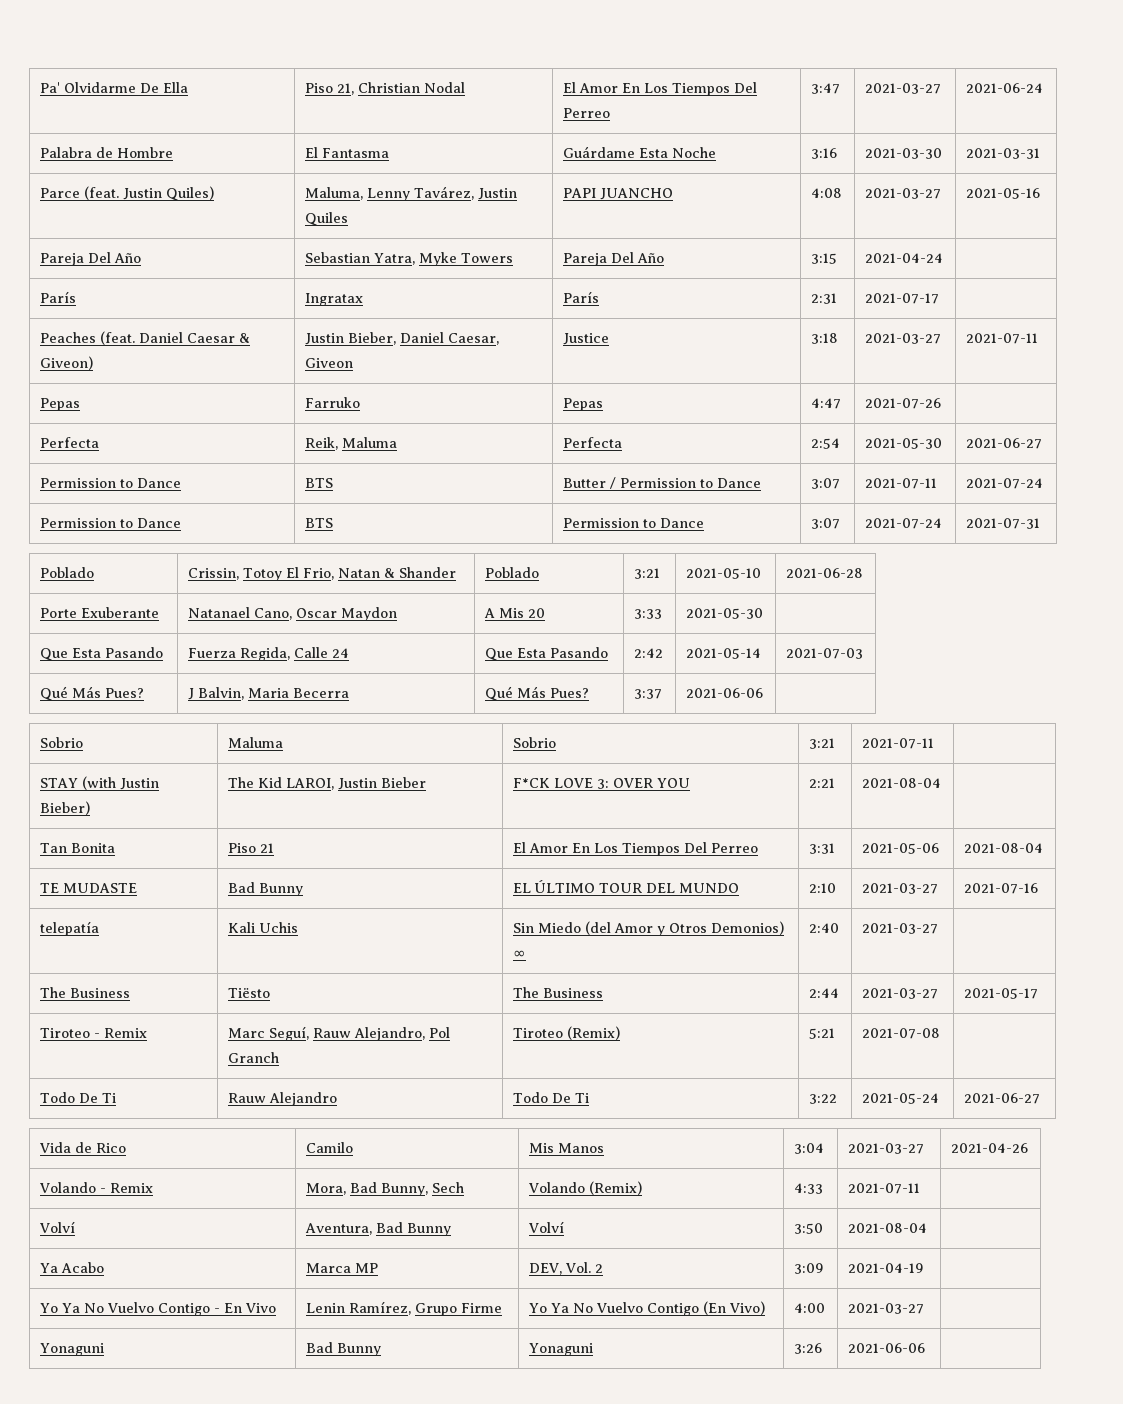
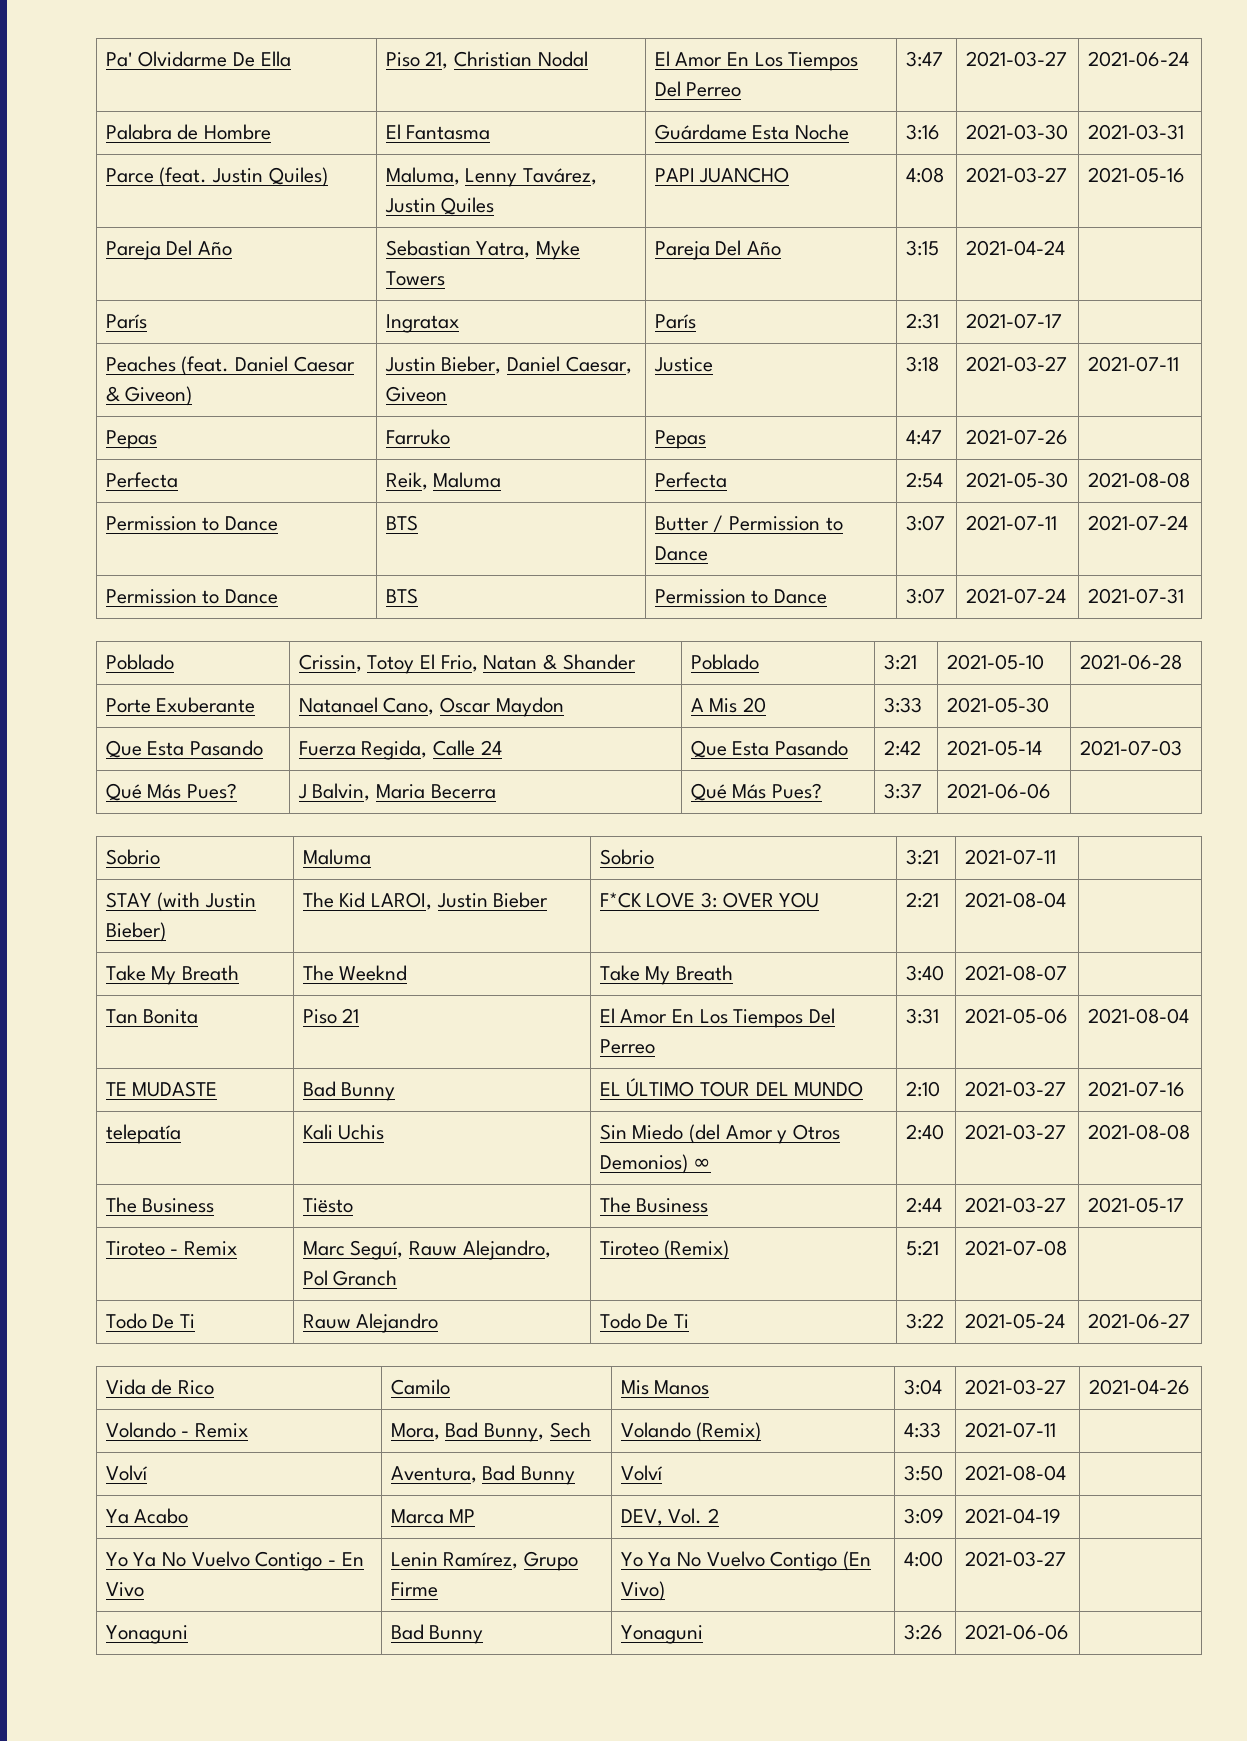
- Perfecta | Reik, Maluma | Perfecta | 2:54 | 2021-05-30 | 2021-06-27
+ Perfecta | Reik, Maluma | Perfecta | 2:54 | 2021-05-30 | 2021-08-08
+ Take My Breath | The Weeknd | Take My Breath | 3:40 | 2021-08-07 |
- telepatía | Kali Uchis | Sin Miedo (del Amor y Otros Demonios) ∞ | 2:40 | 2021-03-27 |
+ telepatía | Kali Uchis | Sin Miedo (del Amor y Otros Demonios) ∞ | 2:40 | 2021-03-27 | 2021-08-08

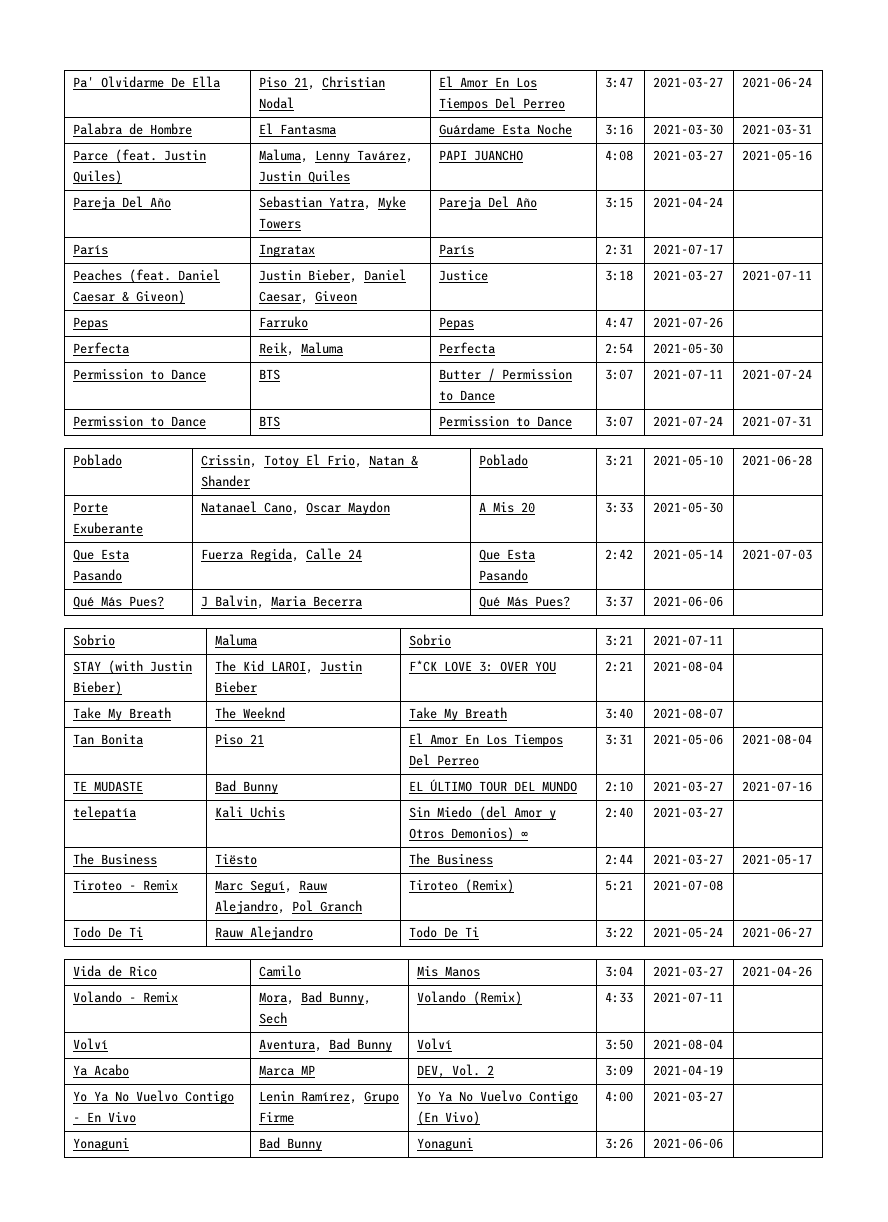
- Perfecta | Reik, Maluma | Perfecta | 2:54 | 2021-05-30 | 2021-08-08
+ Perfecta | Reik, Maluma | Perfecta | 2:54 | 2021-05-30 |
- telepatía | Kali Uchis | Sin Miedo (del Amor y Otros Demonios) ∞ | 2:40 | 2021-03-27 | 2021-08-08
+ telepatía | Kali Uchis | Sin Miedo (del Amor y Otros Demonios) ∞ | 2:40 | 2021-03-27 |

